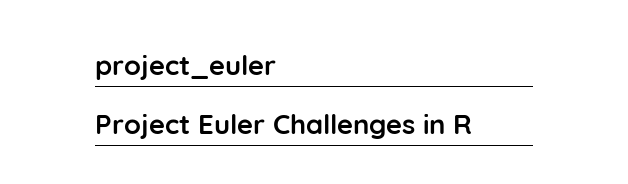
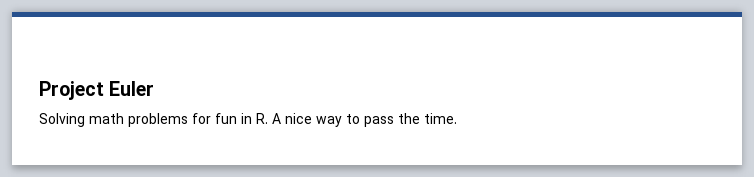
- project_euler
- Project Euler Challenges in R
+ Project Euler
+ Solving math problems for fun in R. A nice way to pass the time.

